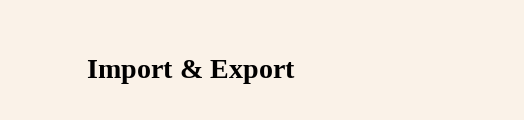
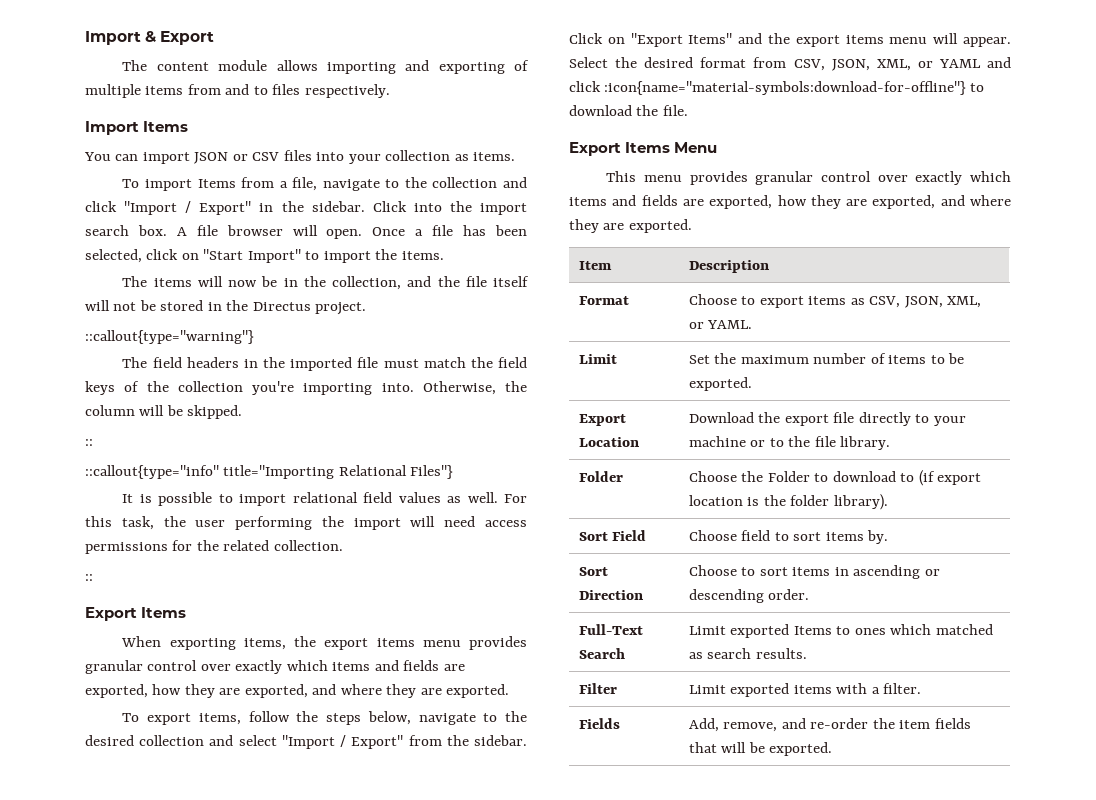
+ The content module allows importing and exporting of multiple items from and to files respectively.
+ Import Items
+ You can import JSON or CSV files into your collection as items.
+ To import Items from a file, navigate to the collection and click "Import / Export" in the sidebar. Click into the import search box. A file browser will open. Once a file has been selected, click on "Start Import" to import the items.
+ The items will now be in the collection, and the file itself will not be stored in the Directus project.
+ ::callout{type="warning"}
+ The field headers in the imported file must match the field keys of the collection you're importing into. Otherwise, the column will be skipped.
+ ::
+ ::callout{type="info" title="Importing Relational Files"}
+ It is possible to import relational field values as well. For this task, the user performing the import will need access permissions for the related collection.
+ ::
+ Export Items
+ When exporting items, the export items menu provides granular control over exactly which items and fields are exported, how they are exported, and where they are exported.
+ To export items, follow the steps below, navigate to the desired collection and select "Import / Export" from the sidebar. Click on "Export Items" and the export items menu will appear. Select the desired format from CSV, JSON, XML, or YAML and click :icon{name="material-symbols:download-for-offline"} to download the file.
+ Export Items Menu
+ This menu provides granular control over exactly which items and fields are exported, how they are exported, and where they are exported.
+ Item | Description
+ Format | Choose to export items as CSV, JSON, XML, or YAML.
+ Limit | Set the maximum number of items to be exported.
+ Export Location | Download the export file directly to your machine or to the file library.
+ Folder | Choose the Folder to download to (if export location is the folder library).
+ Sort Field | Choose field to sort items by.
+ Sort Direction | Choose to sort items in ascending or descending order.
+ Full-Text Search | Limit exported Items to ones which matched as search results.
+ Filter | Limit exported items with a filter.
+ Fields | Add, remove, and re-order the item fields that will be exported.

